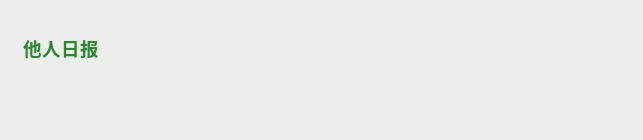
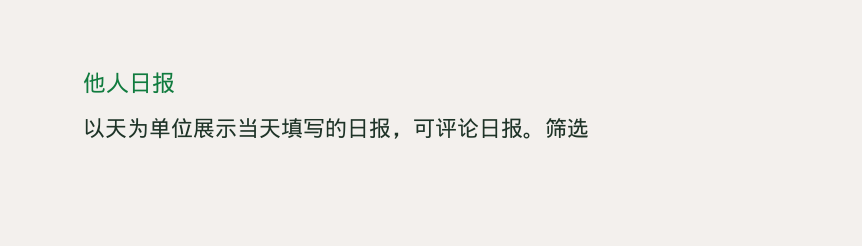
+ 以天为单位展示当天填写的日报，可评论日报。筛选

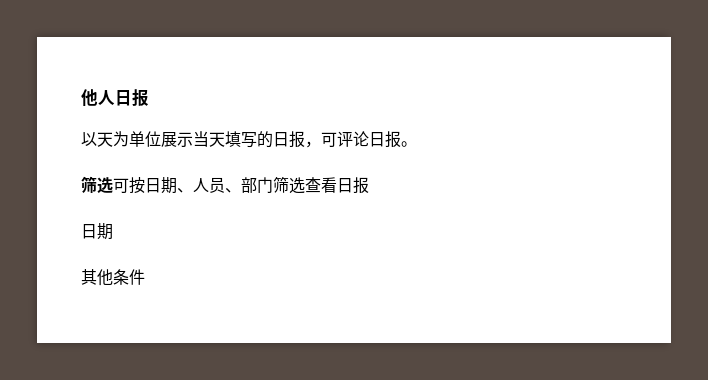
- 以天为单位展示当天填写的日报，可评论日报。筛选
+ 以天为单位展示当天填写的日报，可评论日报。
+ 筛选可按日期、人员、部门筛选查看日报
+ 日期
+ 其他条件

